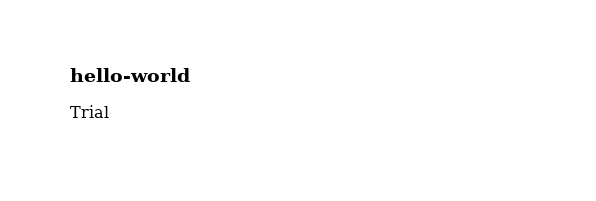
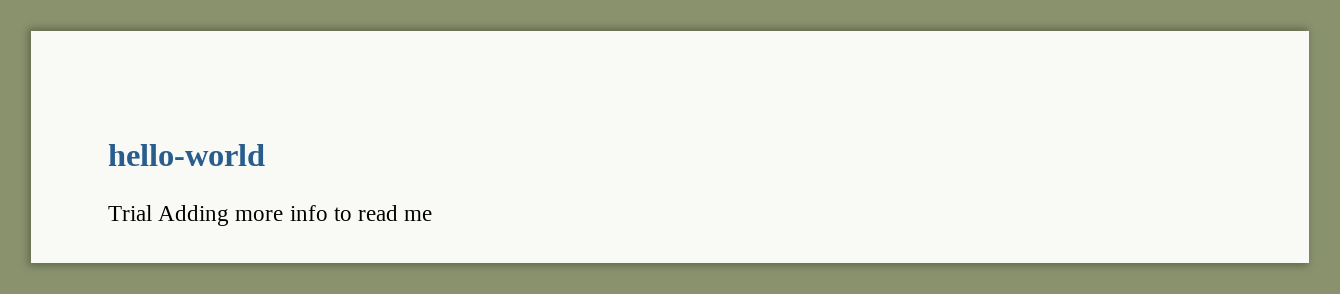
- Trial
+ Trial Adding more info to read me

